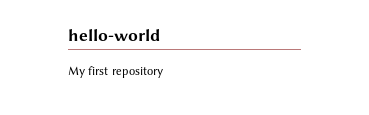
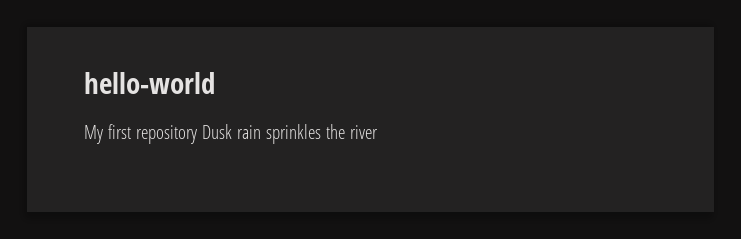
- My first repository
+ My first repository Dusk rain sprinkles the river

